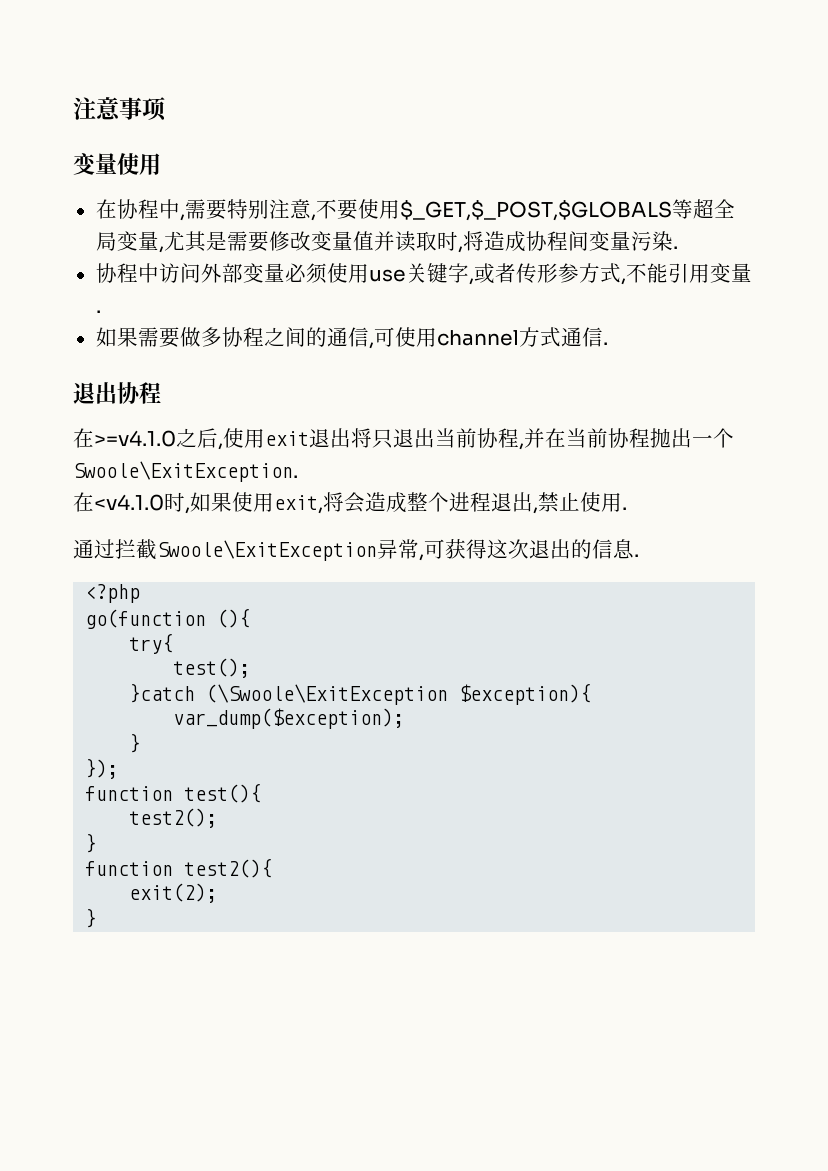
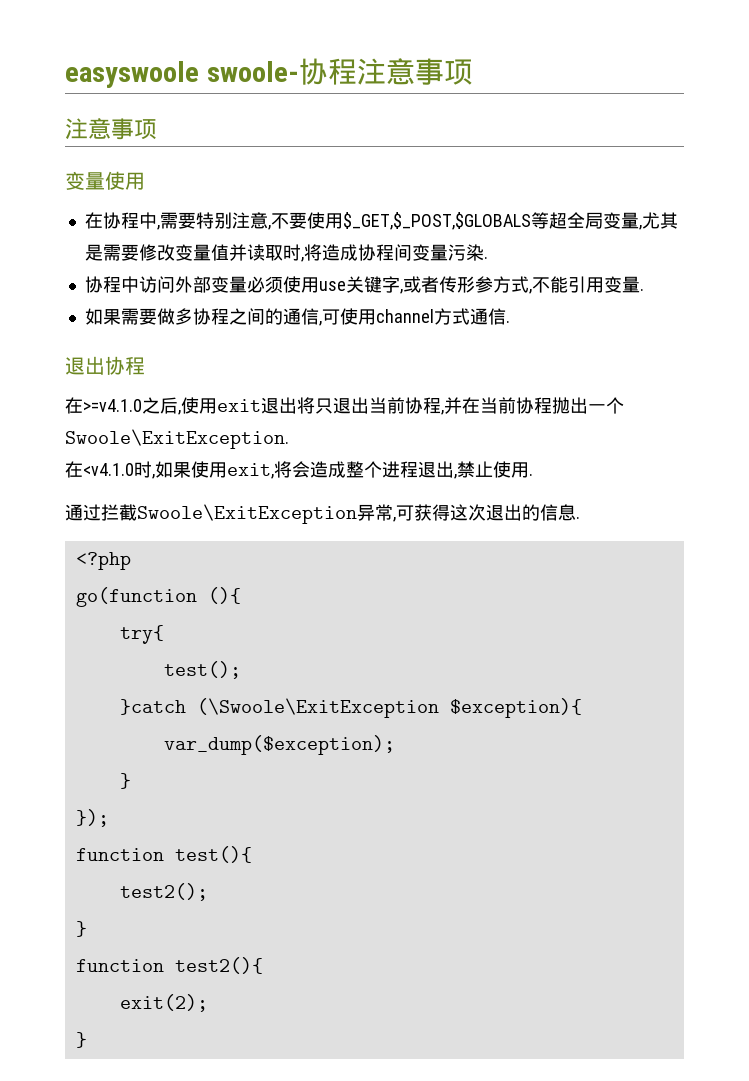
+ easyswoole swoole-协程注意事项

